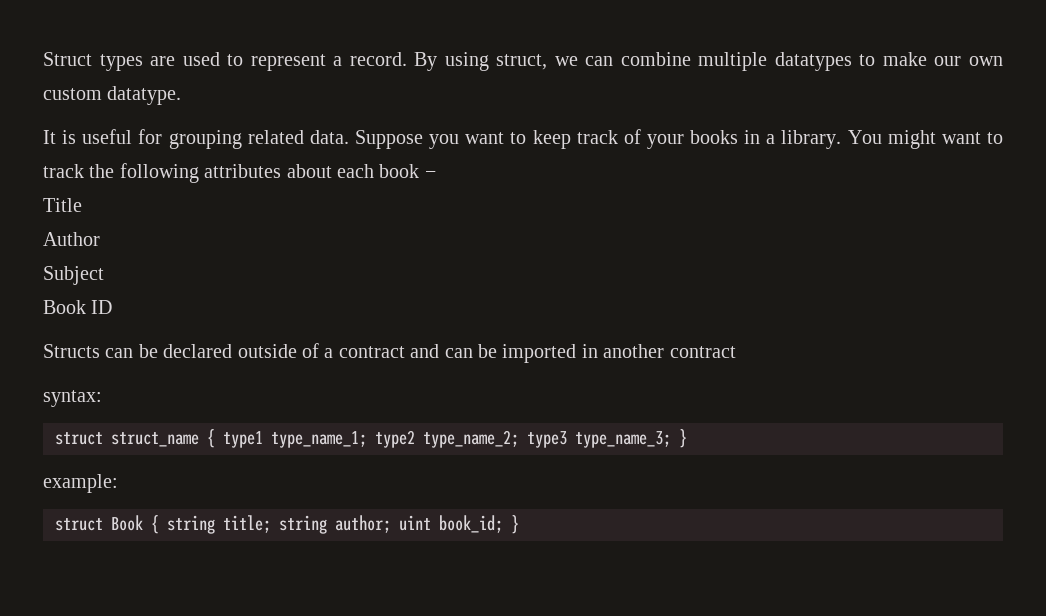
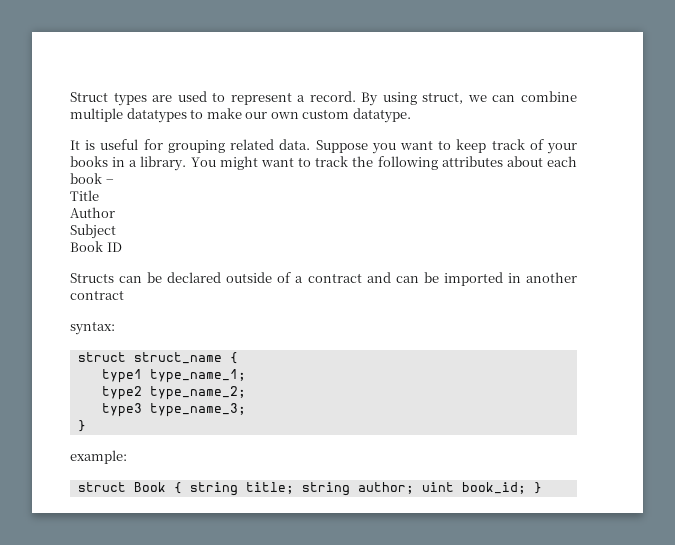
- struct struct_name { type1 type_name_1; type2 type_name_2; type3 type_name_3; }
+ struct struct_name {
+ type1 type_name_1;
+ type2 type_name_2;
+ type3 type_name_3;
+ }

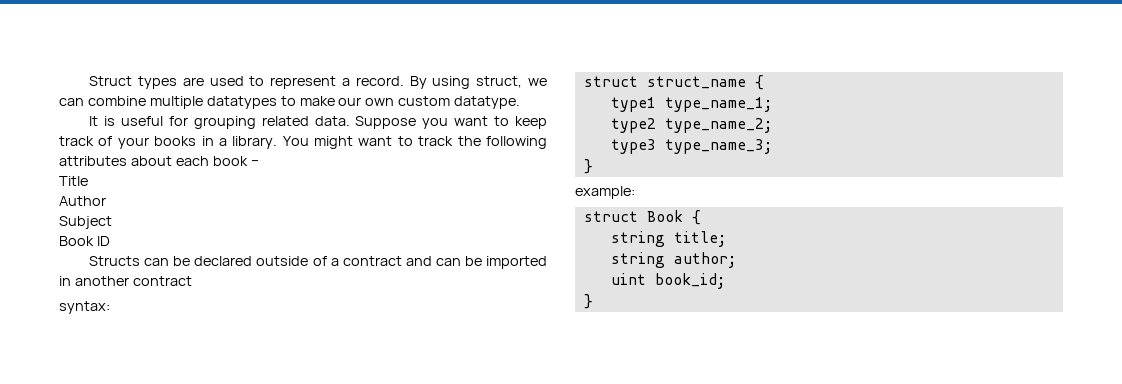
- struct Book { string title; string author; uint book_id; }
+ struct Book {
+ string title;
+ string author;
+ uint book_id;
+ }

